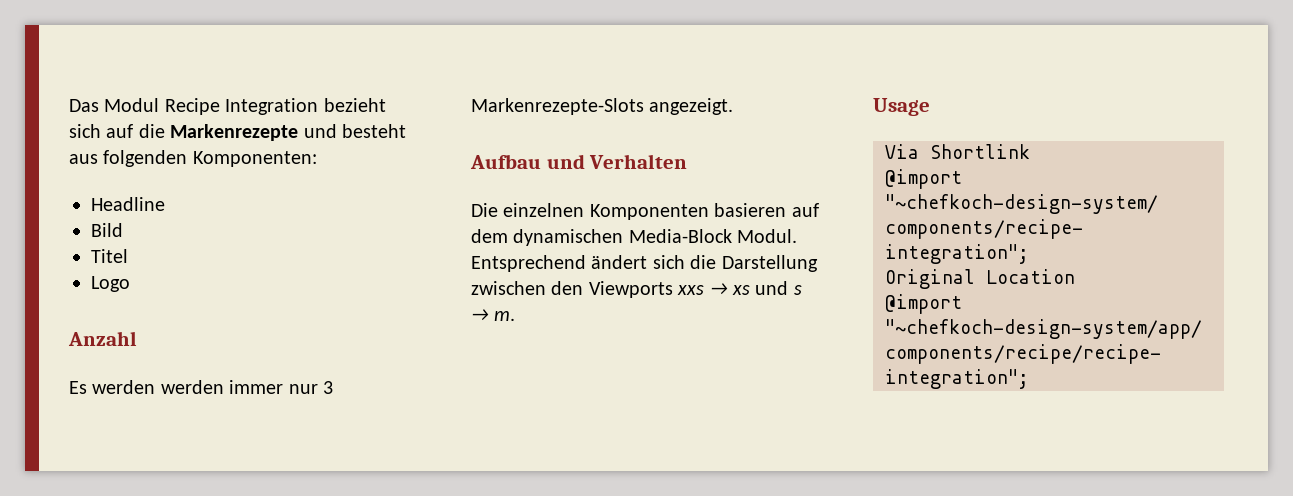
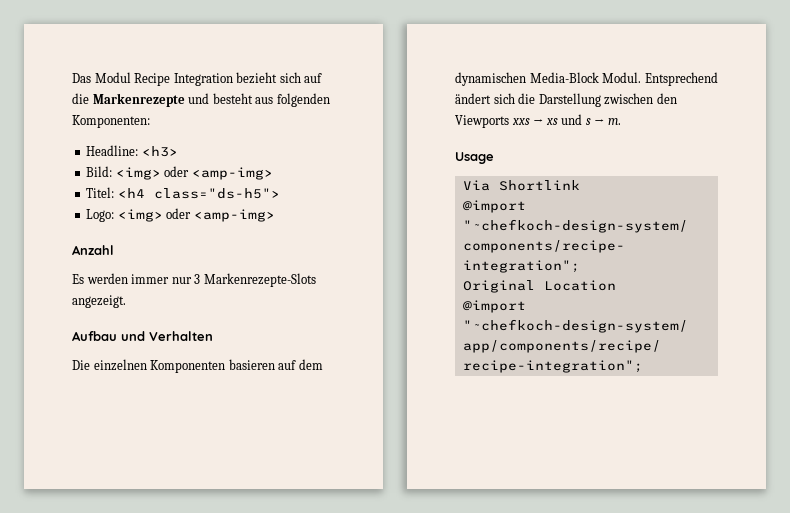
- Headline
- Bild
- Titel
- Logo
+ Headline: <h3>
+ Bild: <img> oder <amp-img>
+ Titel: <h4 class="ds-h5">
+ Logo: <img> oder <amp-img>
- Es werden werden immer nur 3 Markenrezepte-Slots angezeigt.
+ Es werden immer nur 3 Markenrezepte-Slots angezeigt.

